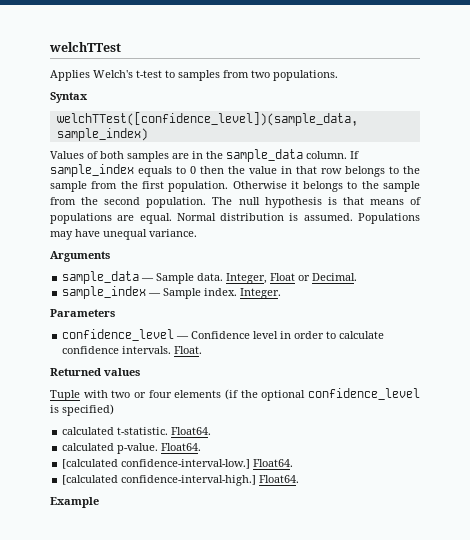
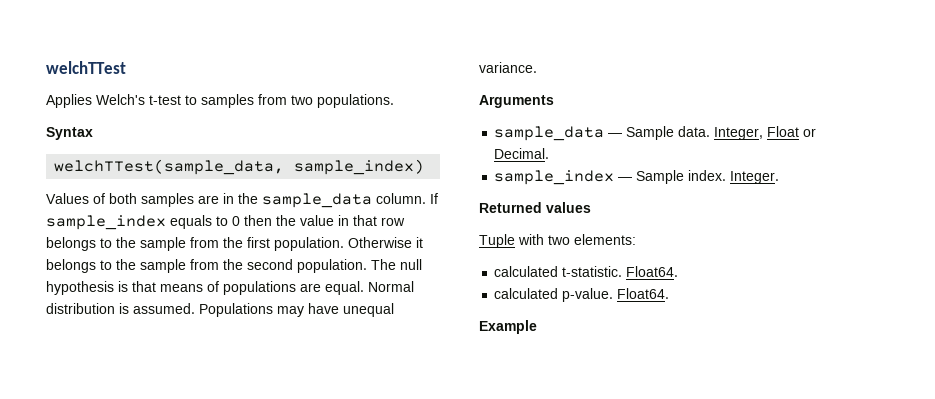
- welchTTest([confidence_level])(sample_data, sample_index)
+ welchTTest(sample_data, sample_index)
- Parameters
- confidence_level — Confidence level in order to calculate confidence intervals. Float.
- Tuple with two or four elements (if the optional confidence_level is specified)
+ Tuple with two elements:
- [calculated confidence-interval-low.] Float64.
- [calculated confidence-interval-high.] Float64.

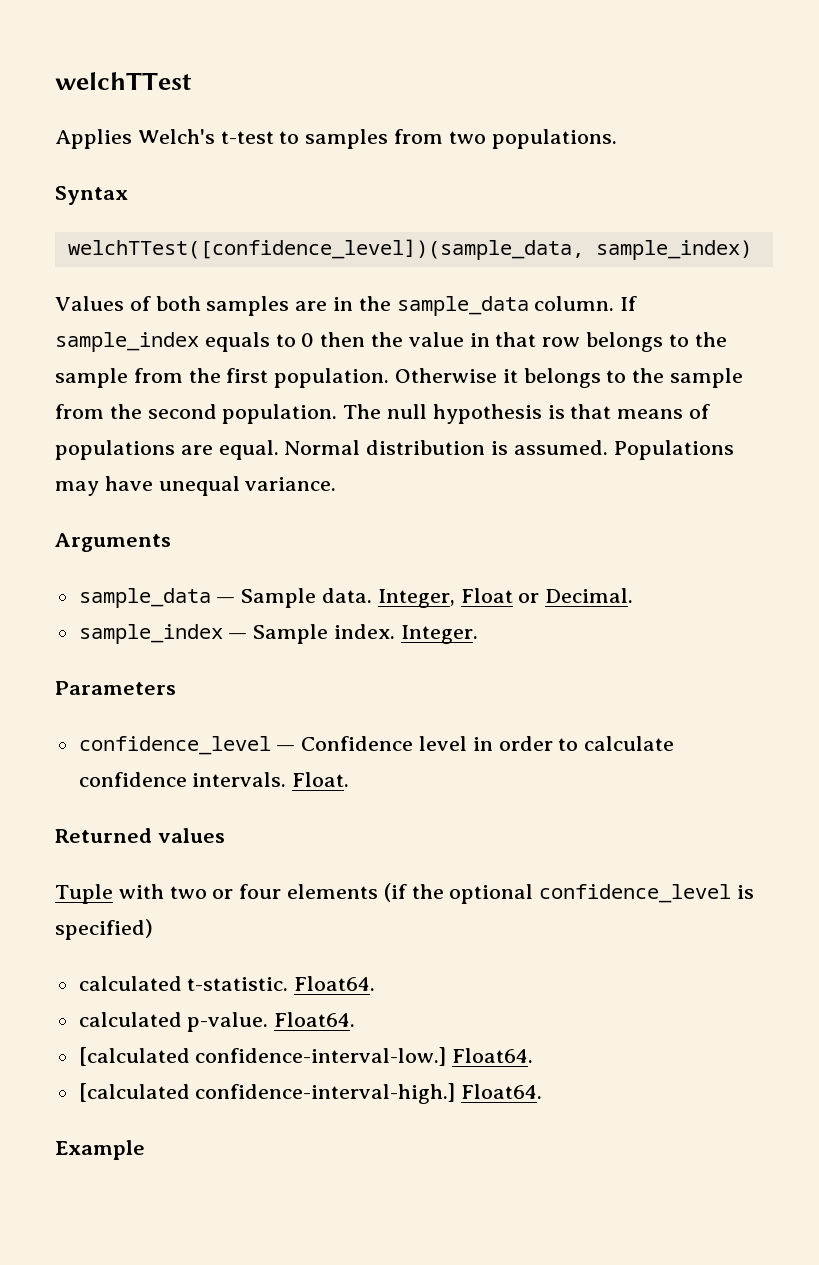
- welchTTest(sample_data, sample_index)
+ welchTTest([confidence_level])(sample_data, sample_index)
+ Parameters
+ confidence_level — Confidence level in order to calculate confidence intervals. Float.
- Tuple with two elements:
+ Tuple with two or four elements (if the optional confidence_level is specified)
+ [calculated confidence-interval-low.] Float64.
+ [calculated confidence-interval-high.] Float64.

